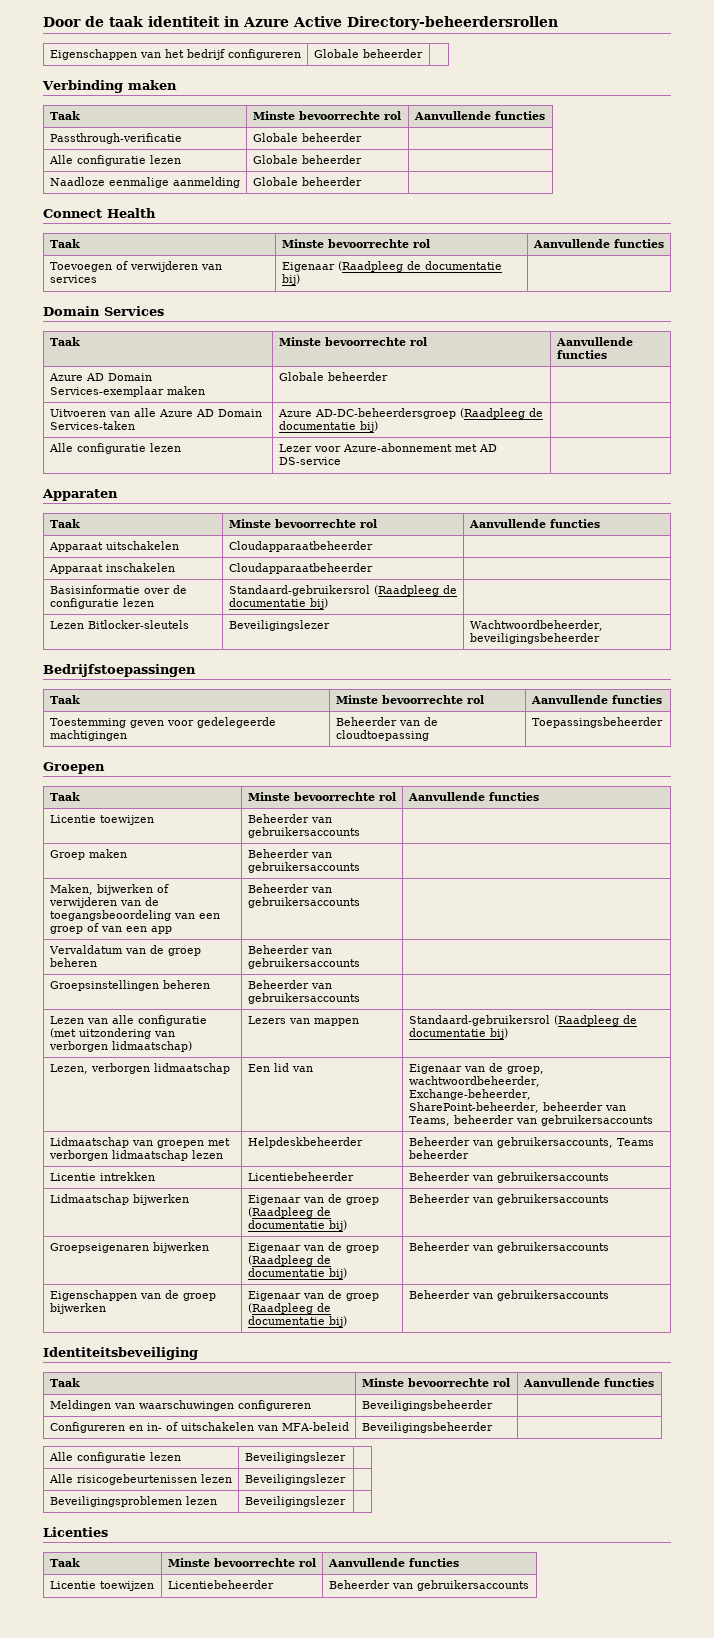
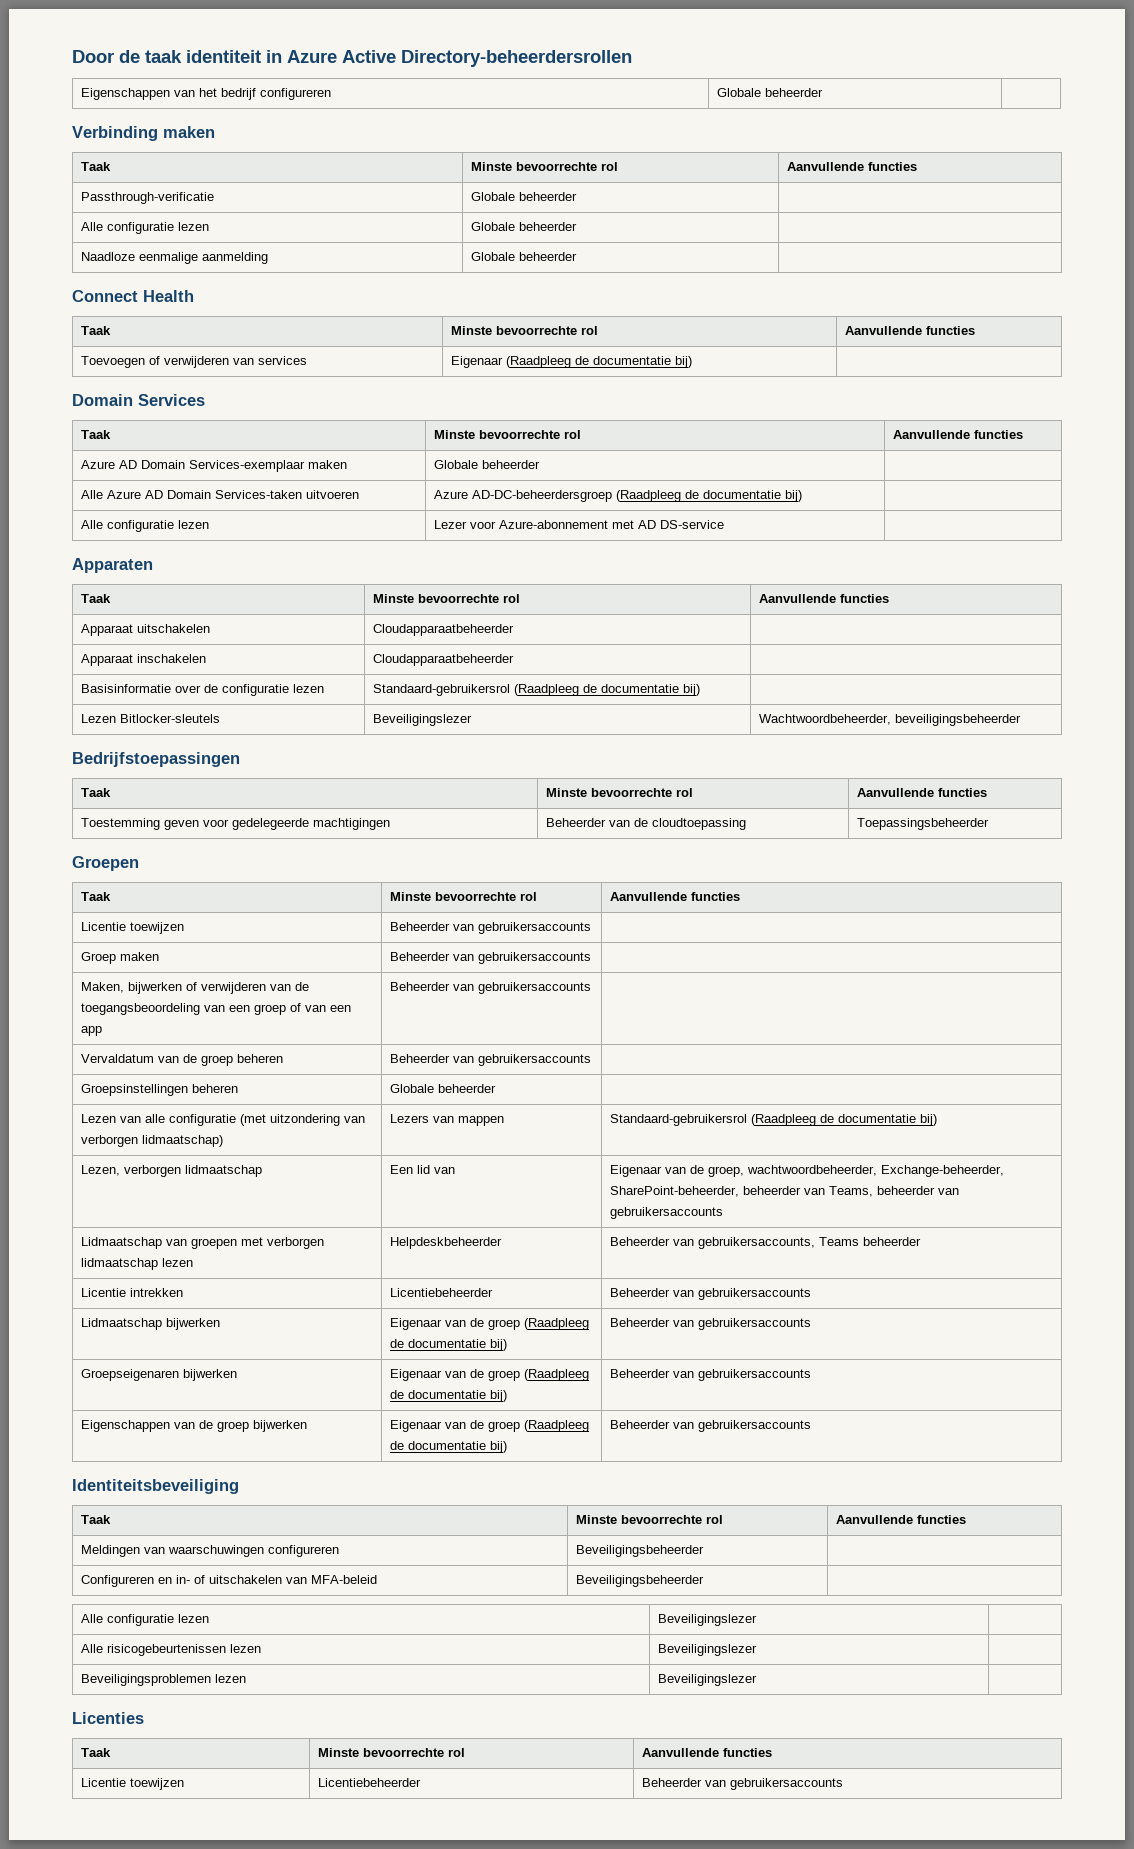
- Uitvoeren van alle Azure AD Domain Services-taken | Azure AD-DC-beheerdersgroep (Raadpleeg de documentatie bij) |
+ Alle Azure AD Domain Services-taken uitvoeren | Azure AD-DC-beheerdersgroep (Raadpleeg de documentatie bij) |
- Groepsinstellingen beheren | Beheerder van gebruikersaccounts |
+ Groepsinstellingen beheren | Globale beheerder |

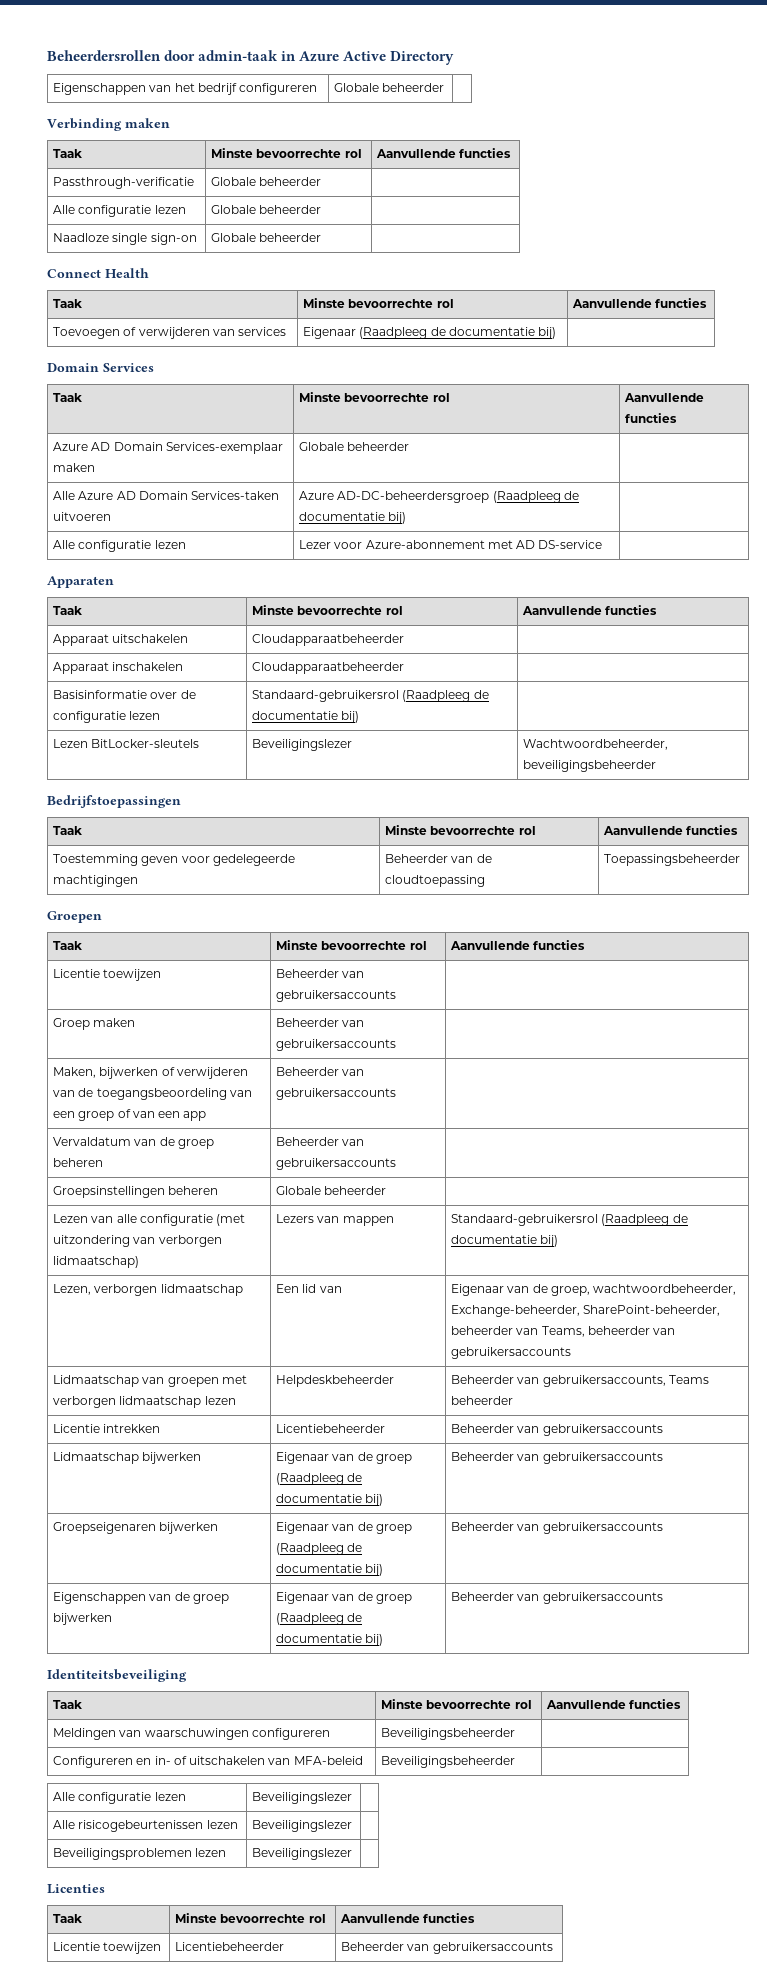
- Door de taak identiteit in Azure Active Directory-beheerdersrollen
+ Beheerdersrollen door admin-taak in Azure Active Directory
- Naadloze eenmalige aanmelding | Globale beheerder |
+ Naadloze single sign-on | Globale beheerder |
- Lezen Bitlocker-sleutels | Beveiligingslezer | Wachtwoordbeheerder, beveiligingsbeheerder
+ Lezen BitLocker-sleutels | Beveiligingslezer | Wachtwoordbeheerder, beveiligingsbeheerder

